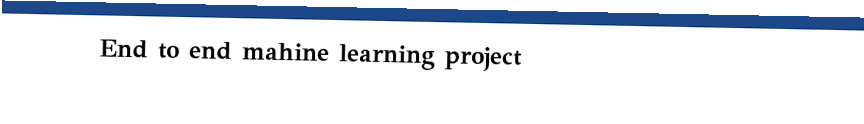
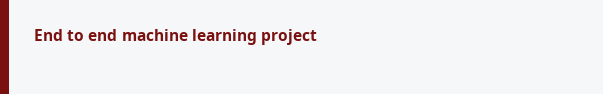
- End to end mahine learning project
+ End to end machine learning project

